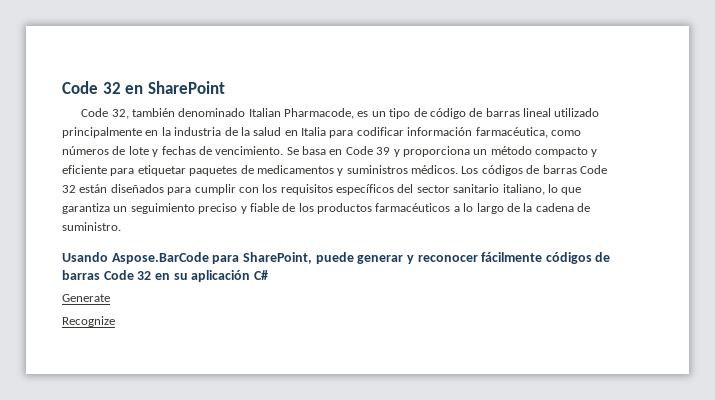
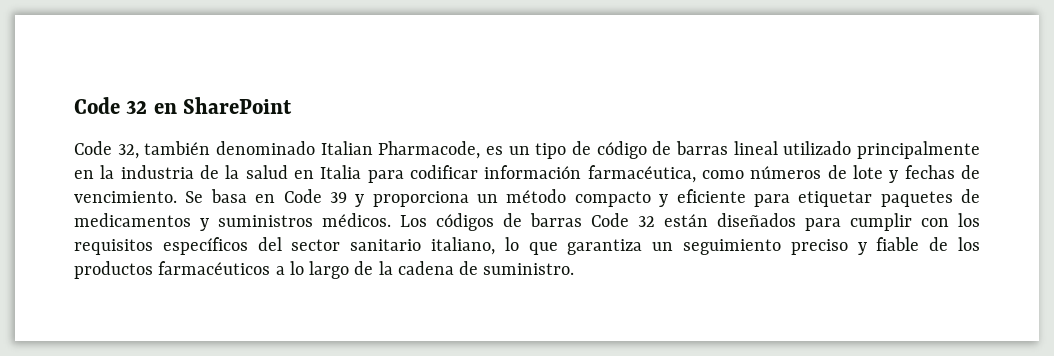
- Usando Aspose.BarCode para SharePoint, puede generar y reconocer fácilmente códigos de barras Code 32 en su aplicación C#
- Generate
- Recognize

